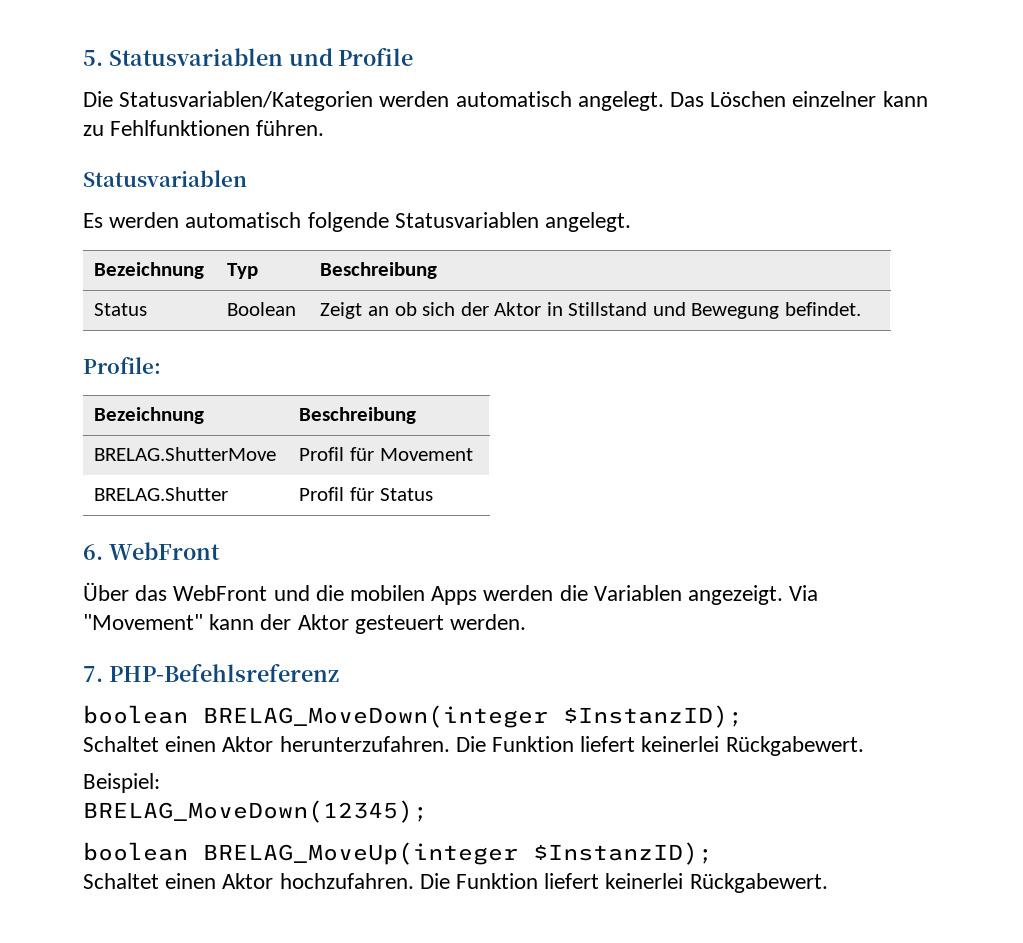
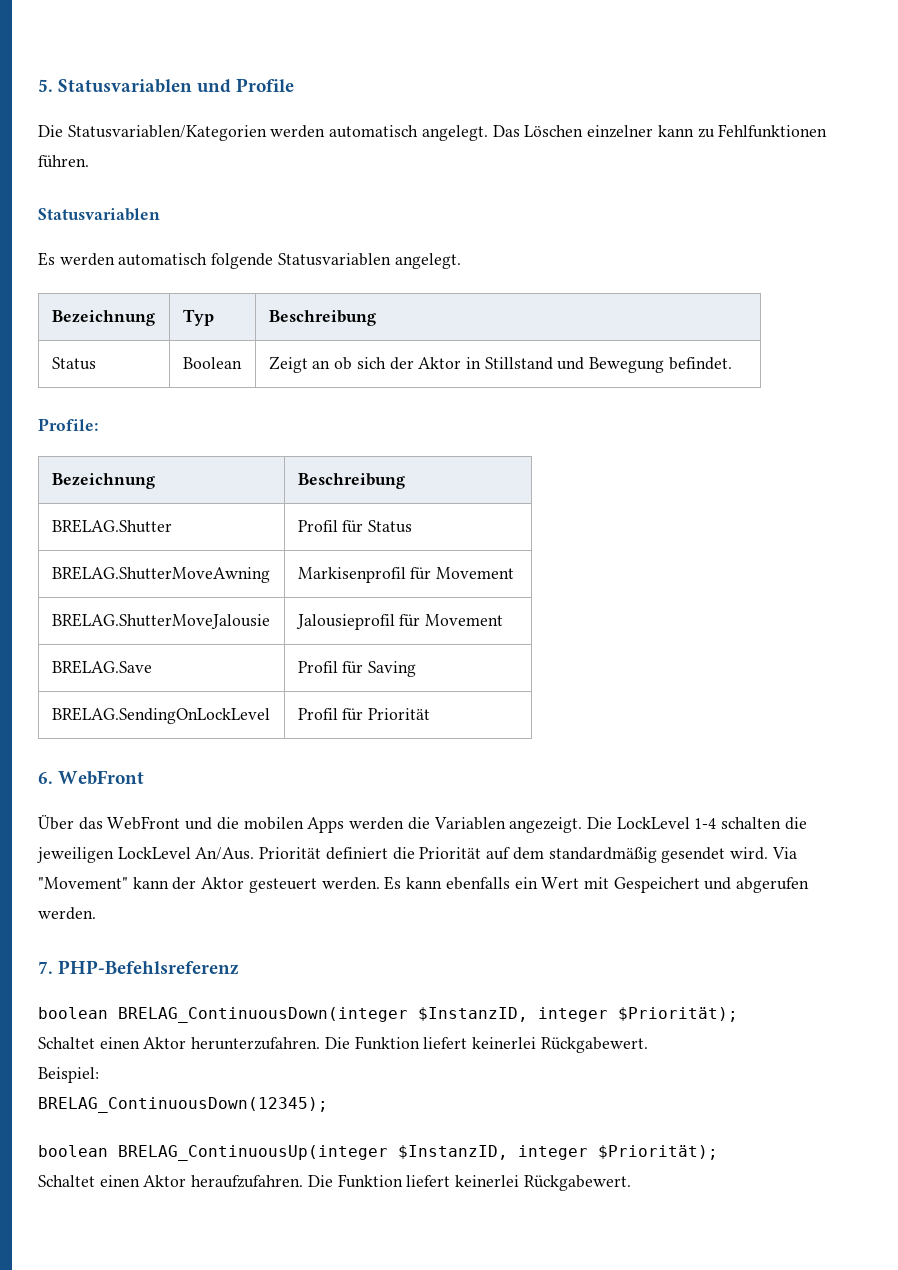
- BRELAG.ShutterMove | Profil für Movement
+ BRELAG.ShutterMoveAwning | Markisenprofil für Movement
+ BRELAG.ShutterMoveJalousie | Jalousieprofil für Movement
+ BRELAG.Save | Profil für Saving
+ BRELAG.SendingOnLockLevel | Profil für Priorität
+ Die LockLevel 1-4 schalten die jeweiligen LockLevel An/Aus. Priorität definiert die Priorität auf dem standardmäßig gesendet wird.
+ Es kann ebenfalls ein Wert mit Gespeichert und abgerufen werden.
- boolean BRELAG_MoveDown(integer $InstanzID);
+ boolean BRELAG_ContinuousDown(integer $InstanzID, integer $Priorität);
- BRELAG_MoveDown(12345);
- boolean BRELAG_MoveUp(integer $InstanzID);
- Schaltet einen Aktor hochzufahren.
+ BRELAG_ContinuousDown(12345);
+ boolean BRELAG_ContinuousUp(integer $InstanzID, integer $Priorität);
+ Schaltet einen Aktor heraufzufahren.

